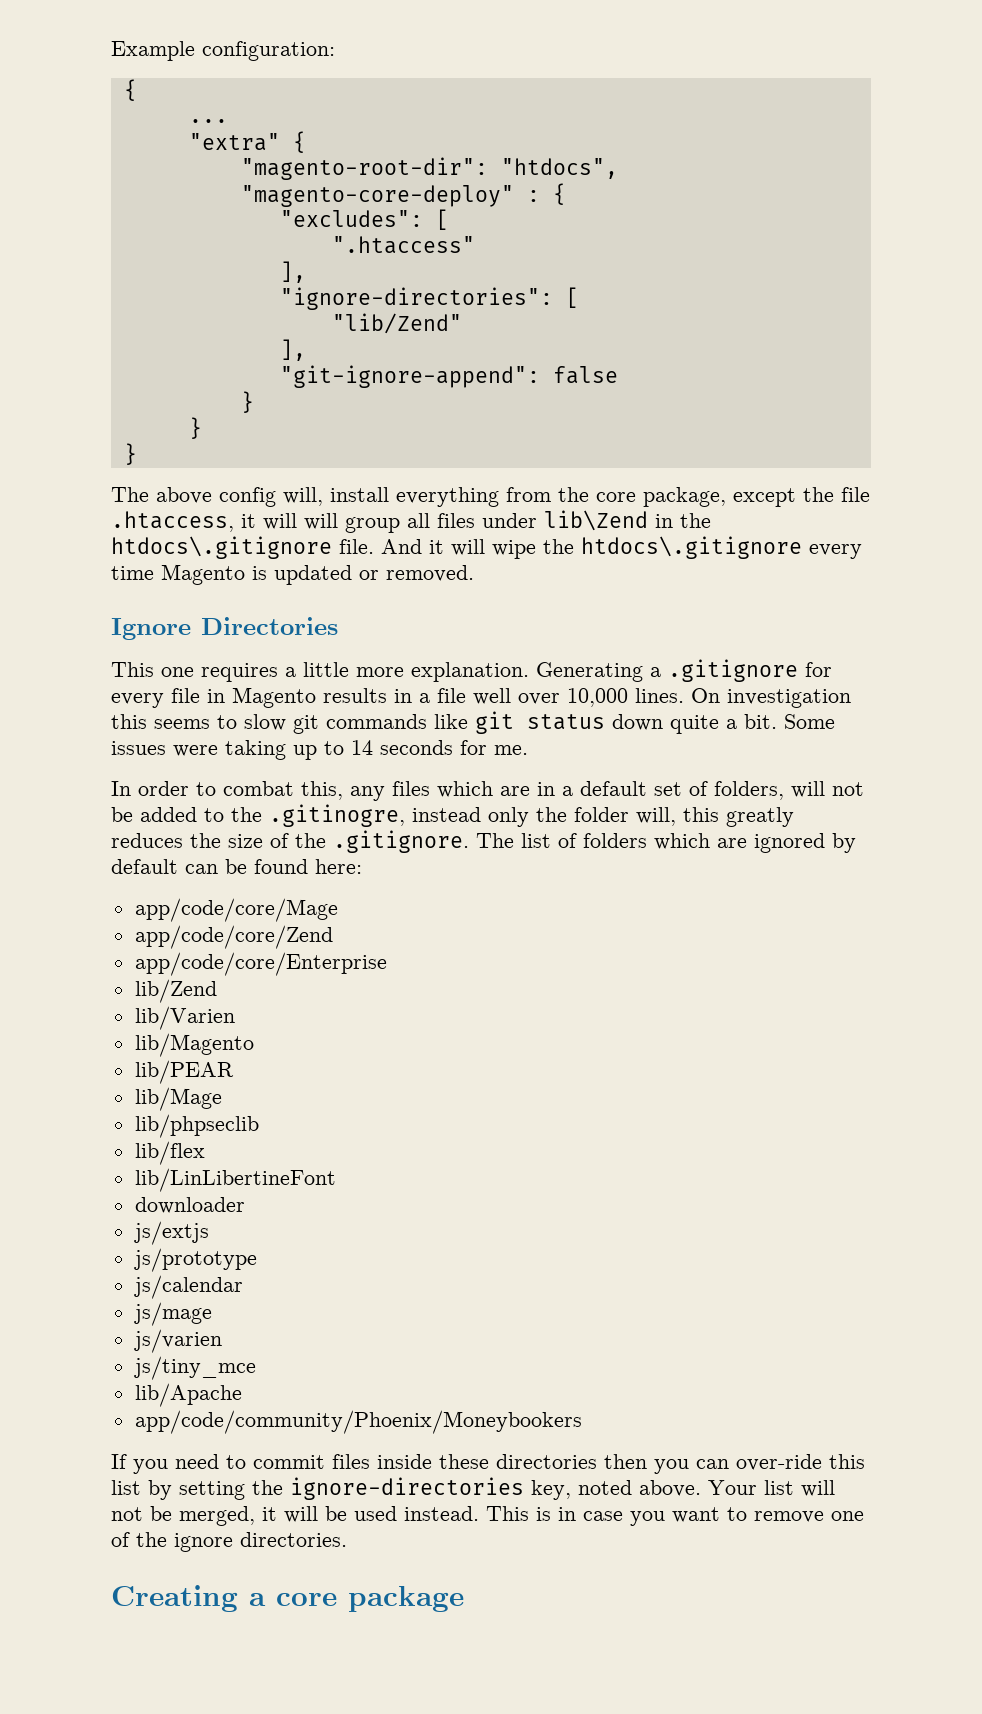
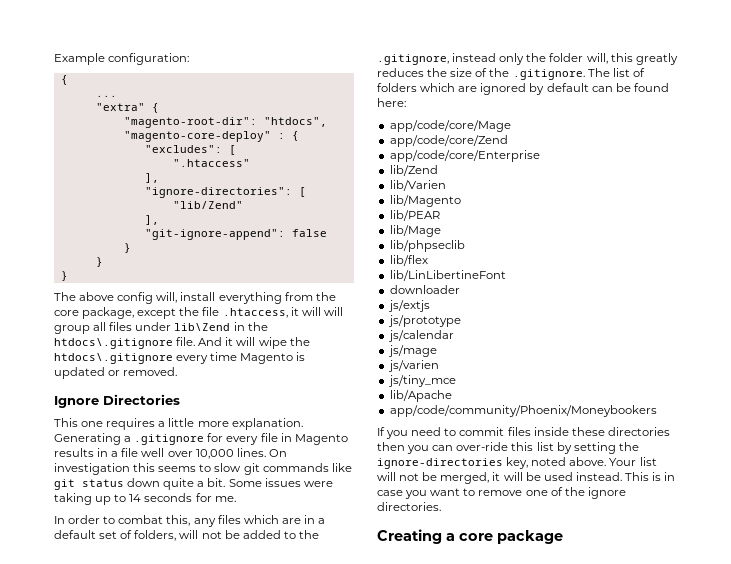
- In order to combat this, any files which are in a default set of folders, will not be added to the .gitinogre, instead only the folder will, this greatly reduces the size of the .gitignore. The list of folders which are ignored by default can be found here:
+ In order to combat this, any files which are in a default set of folders, will not be added to the .gitignore, instead only the folder will, this greatly reduces the size of the .gitignore. The list of folders which are ignored by default can be found here:

